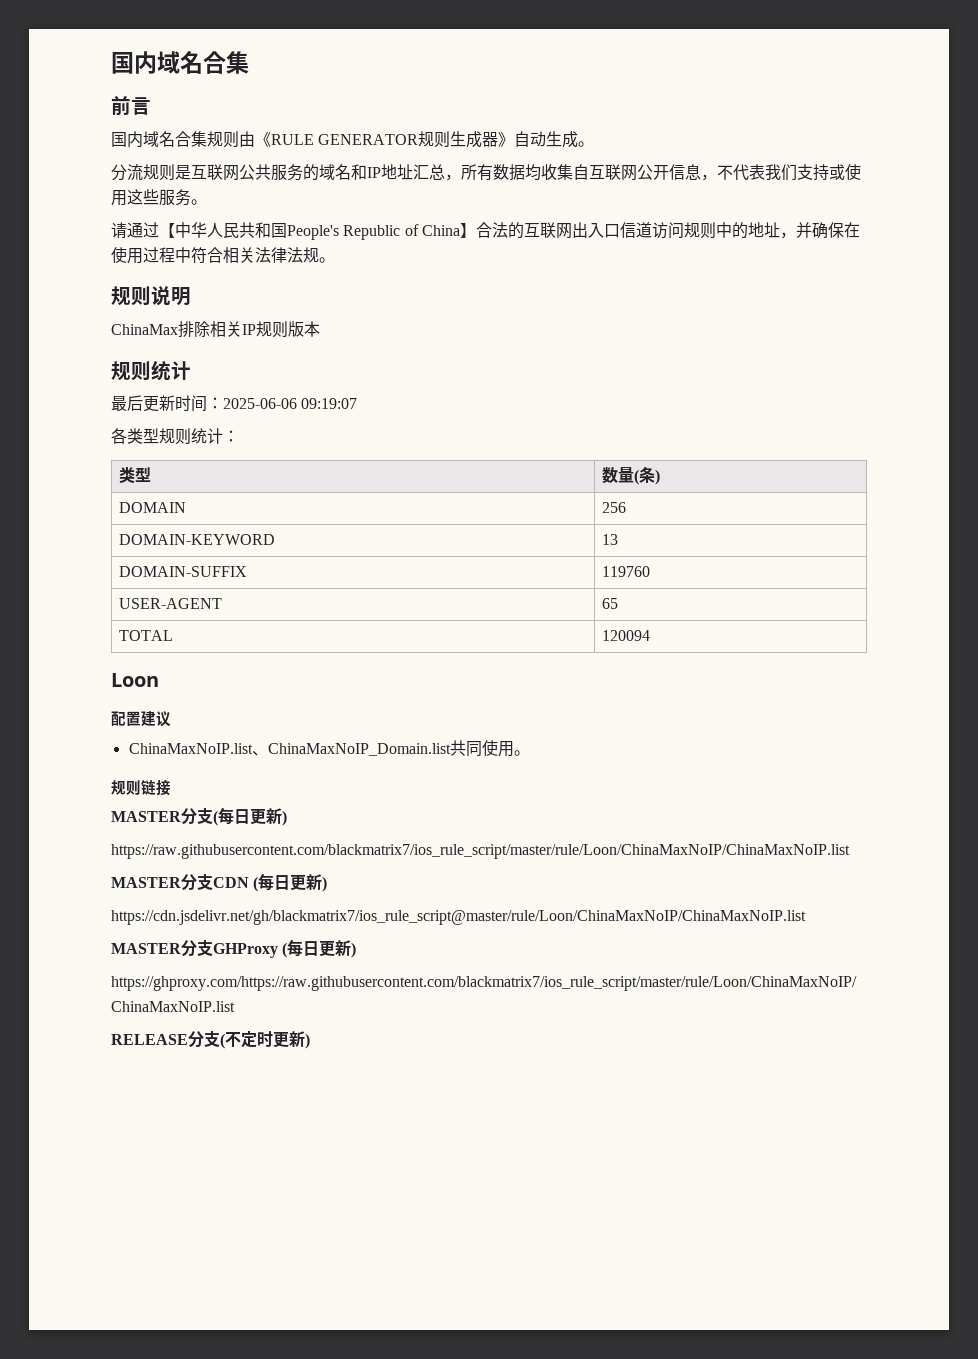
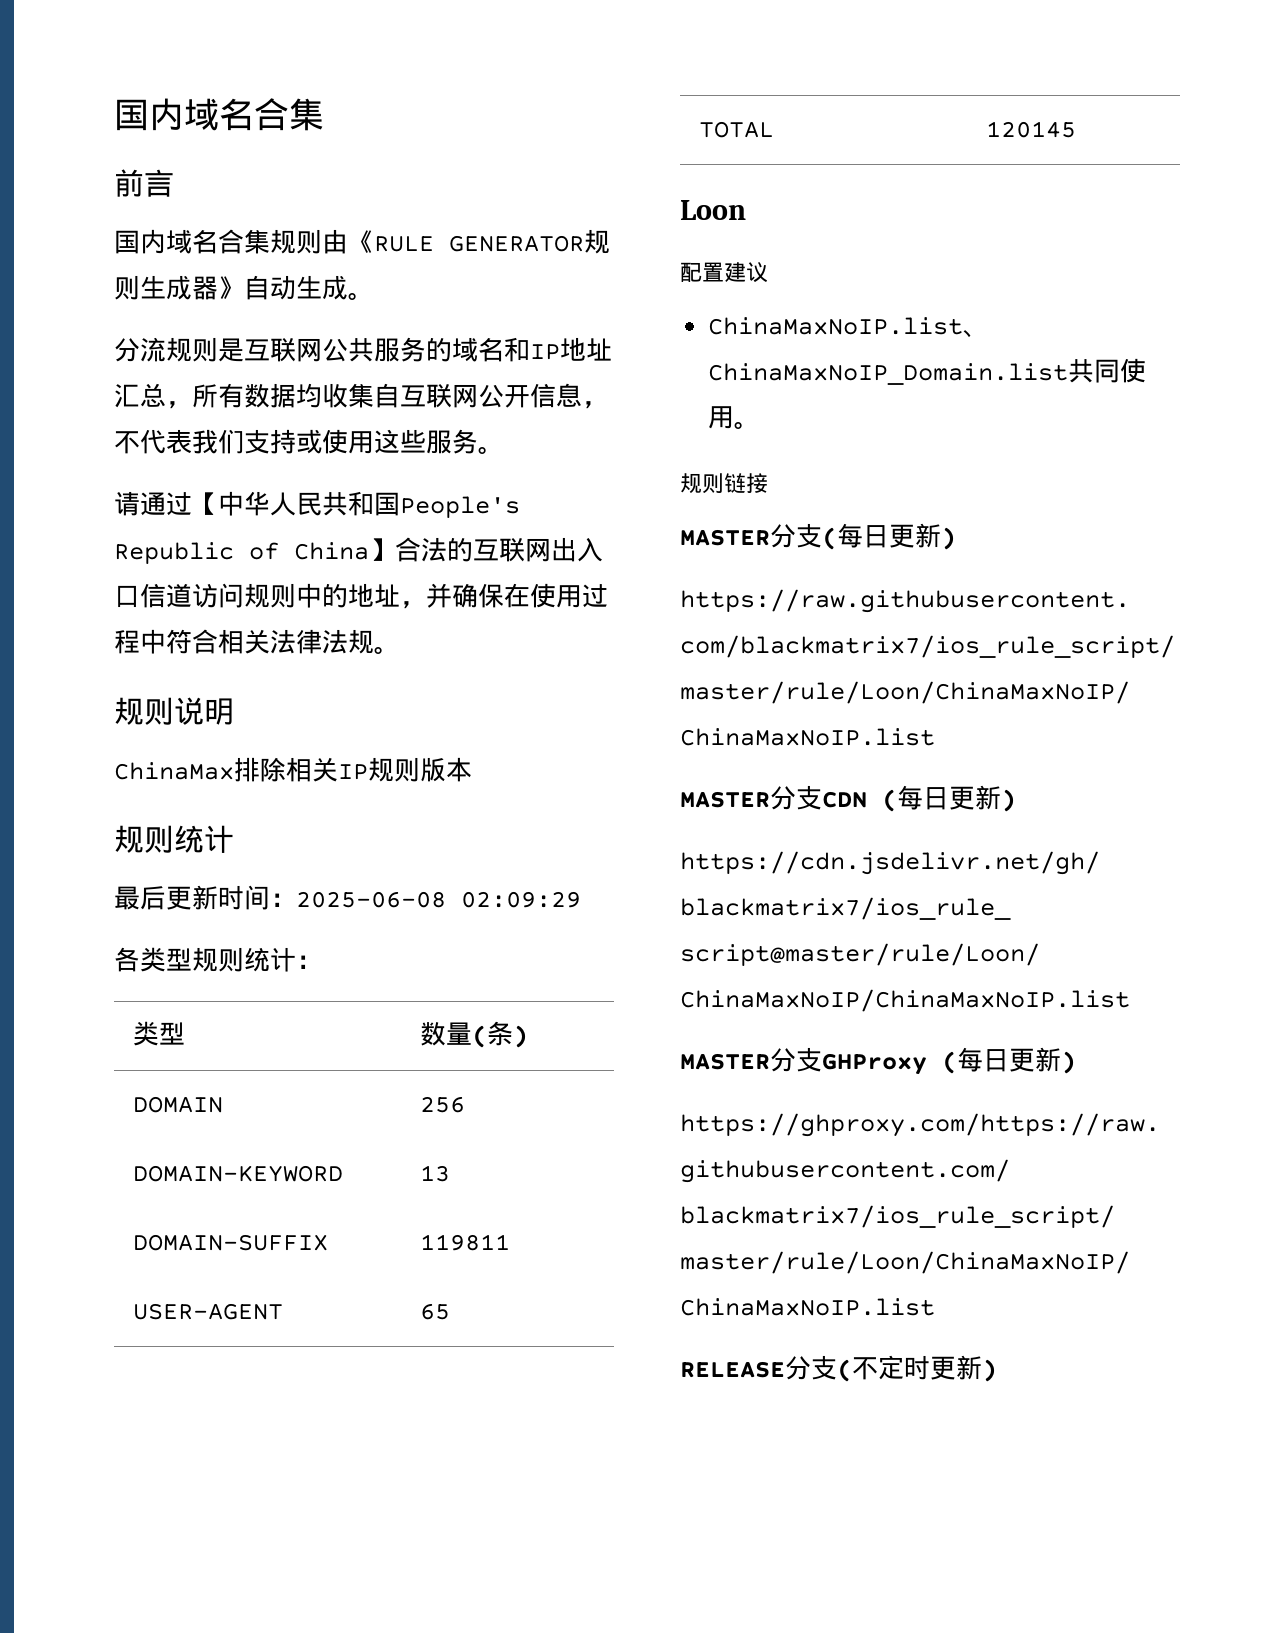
- 最后更新时间：2025-06-06 09:19:07
+ 最后更新时间：2025-06-08 02:09:29
- DOMAIN-SUFFIX | 119760
+ DOMAIN-SUFFIX | 119811
- TOTAL | 120094
+ TOTAL | 120145

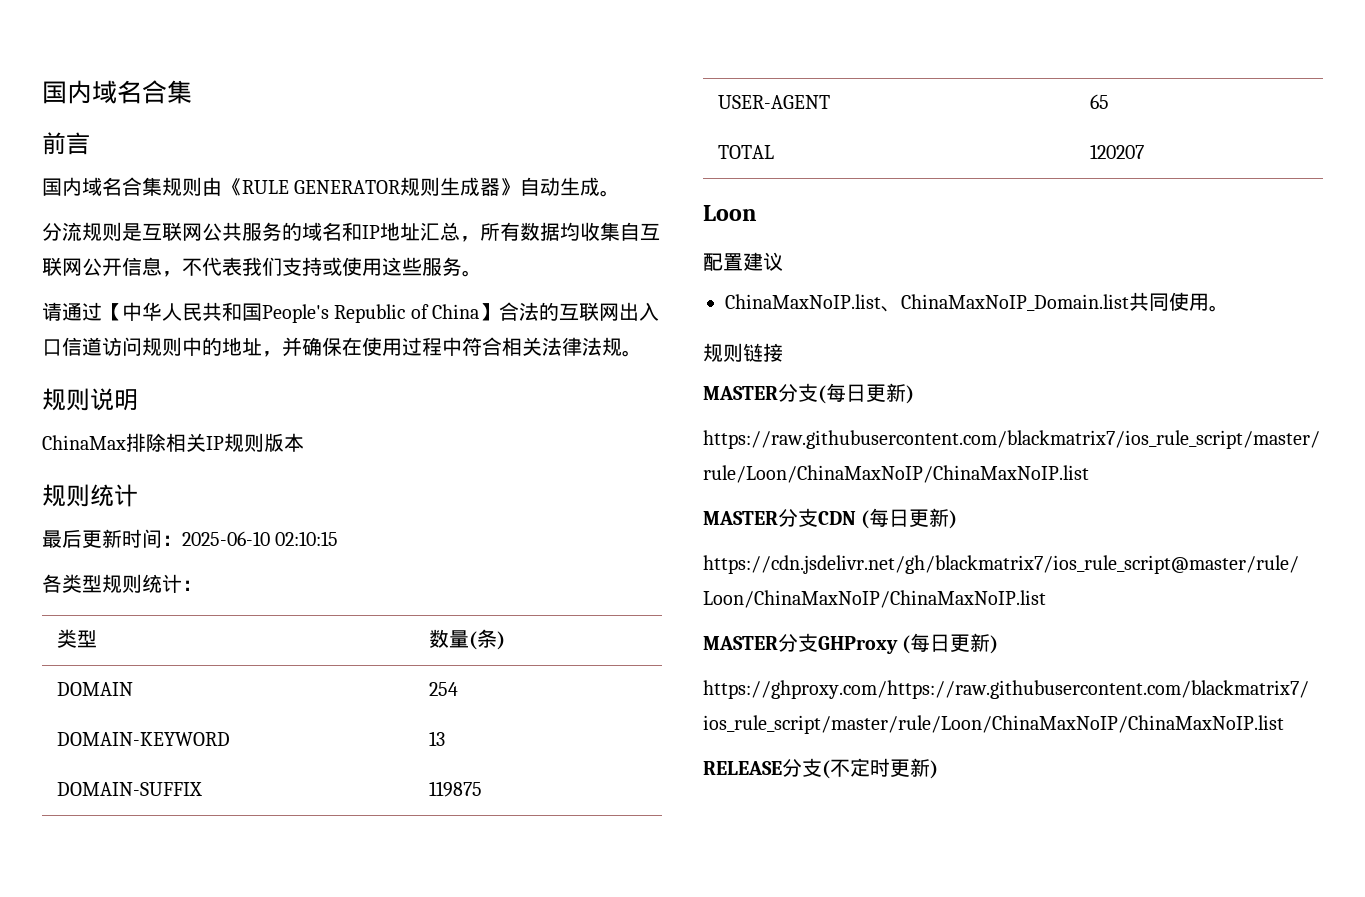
- 最后更新时间：2025-06-08 02:09:29
+ 最后更新时间：2025-06-10 02:10:15
- DOMAIN | 256
+ DOMAIN | 254
- DOMAIN-SUFFIX | 119811
+ DOMAIN-SUFFIX | 119875
- TOTAL | 120145
+ TOTAL | 120207

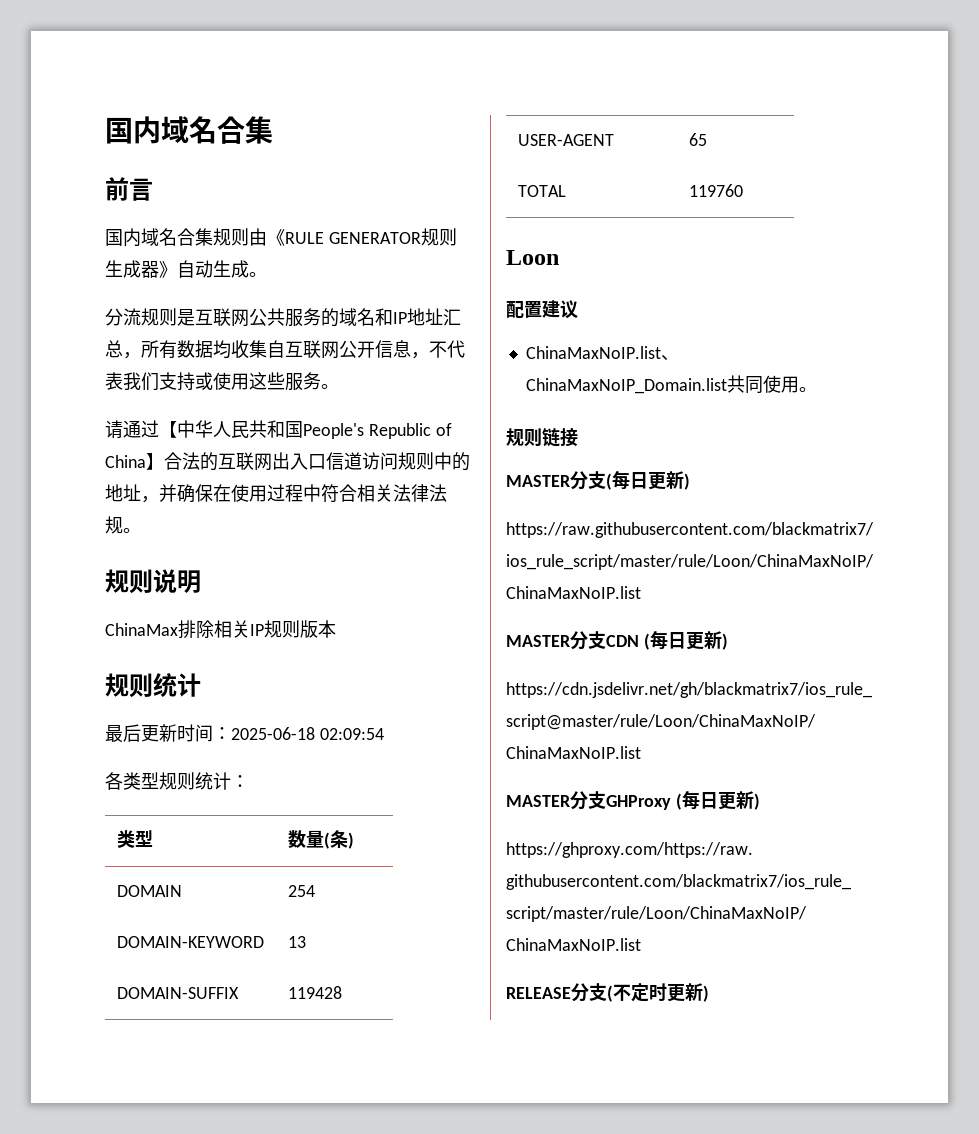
- 最后更新时间：2025-06-10 02:10:15
+ 最后更新时间：2025-06-18 02:09:54
- DOMAIN-SUFFIX | 119875
+ DOMAIN-SUFFIX | 119428
- TOTAL | 120207
+ TOTAL | 119760

